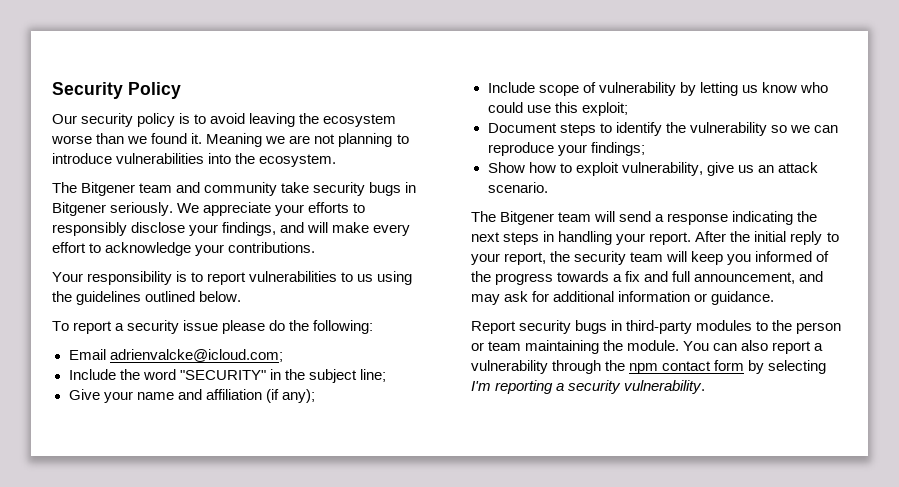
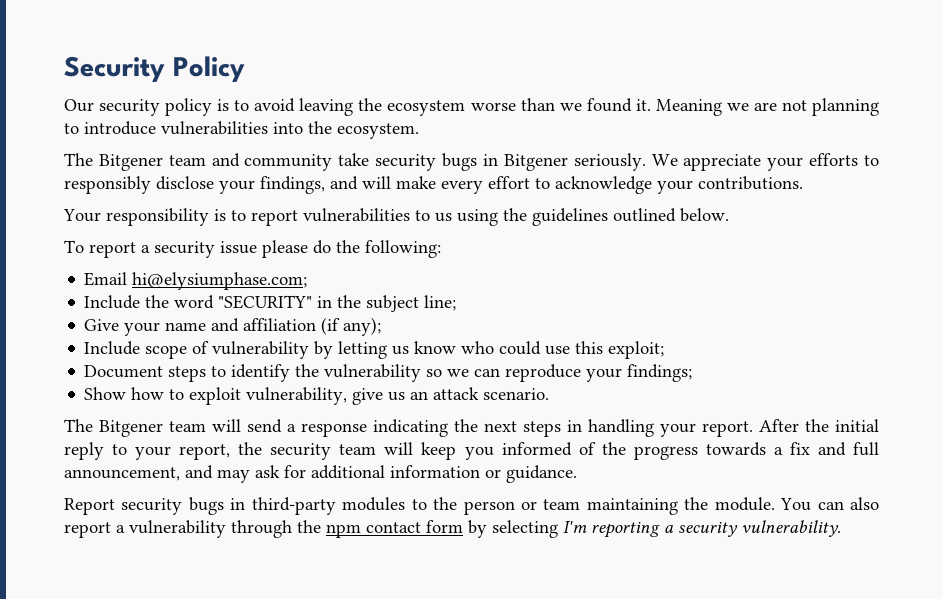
- Email adrienvalcke@icloud.com;
+ Email hi@elysiumphase.com;

